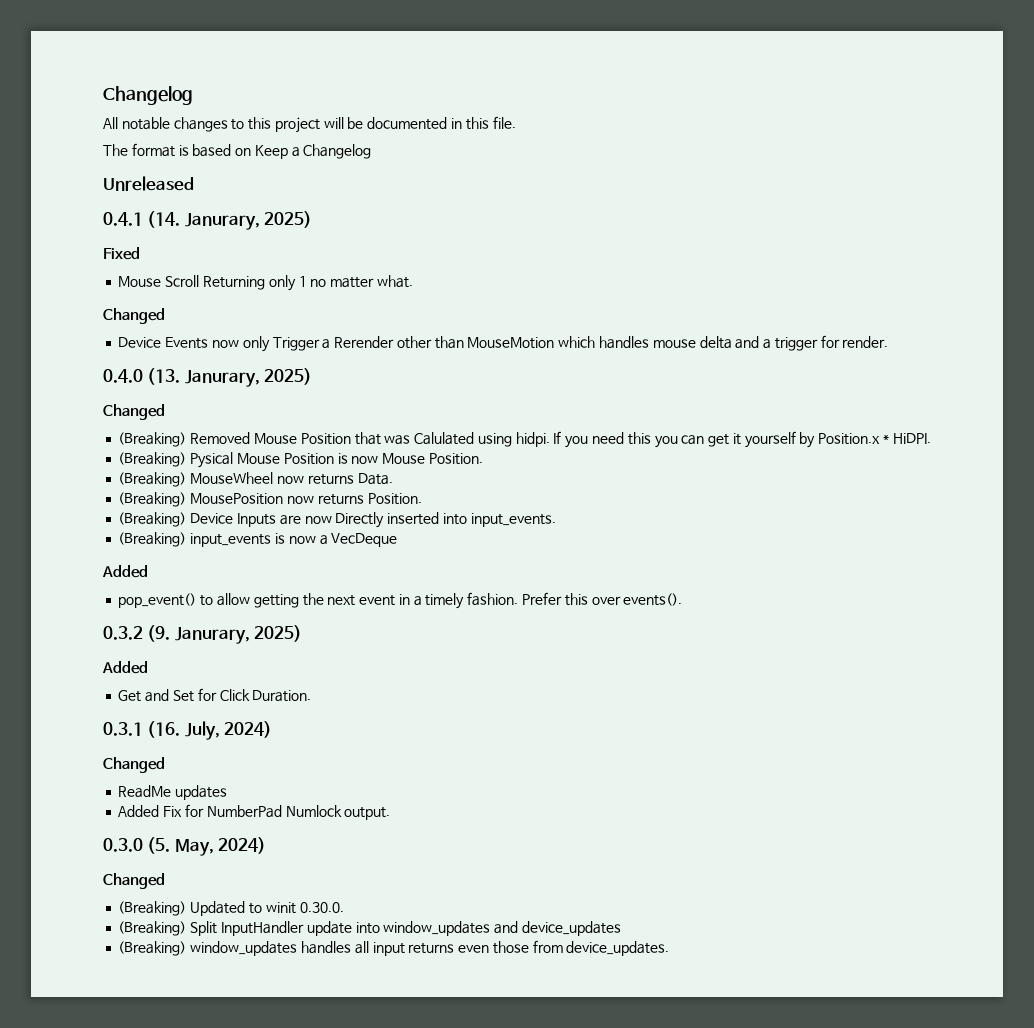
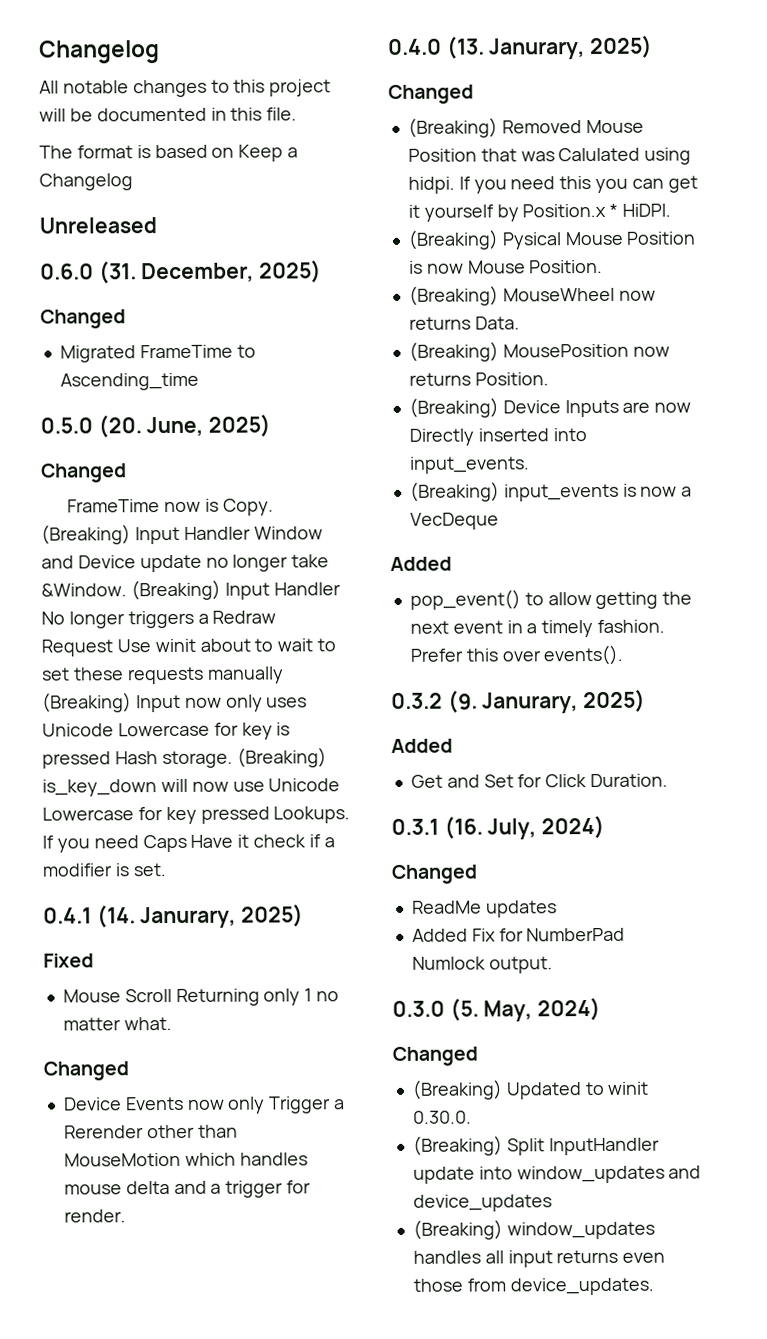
+ 0.6.0 (31. December, 2025)
+ Changed
+ Migrated FrameTime to Ascending_time
+ 0.5.0 (20. June, 2025)
+ Changed
+ FrameTime now is Copy. (Breaking) Input Handler Window and Device update no longer take &Window. (Breaking) Input Handler No longer triggers a Redraw Request Use winit about to wait to set these requests manually (Breaking) Input now only uses Unicode Lowercase for key is pressed Hash storage. (Breaking) is_key_down will now use Unicode Lowercase for key pressed Lookups. If you need Caps Have it check if a modifier is set.

